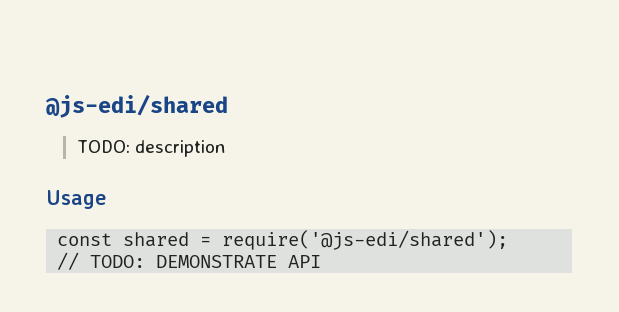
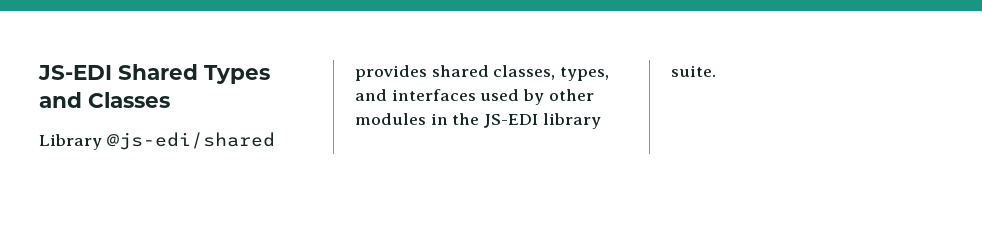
- @js-edi/shared
- TODO: description
- Usage
- const shared = require('@js-edi/shared');
- // TODO: DEMONSTRATE API
+ JS-EDI Shared Types and Classes
+ Library @js-edi/shared provides shared classes, types, and interfaces used by other modules in the JS-EDI library suite.

